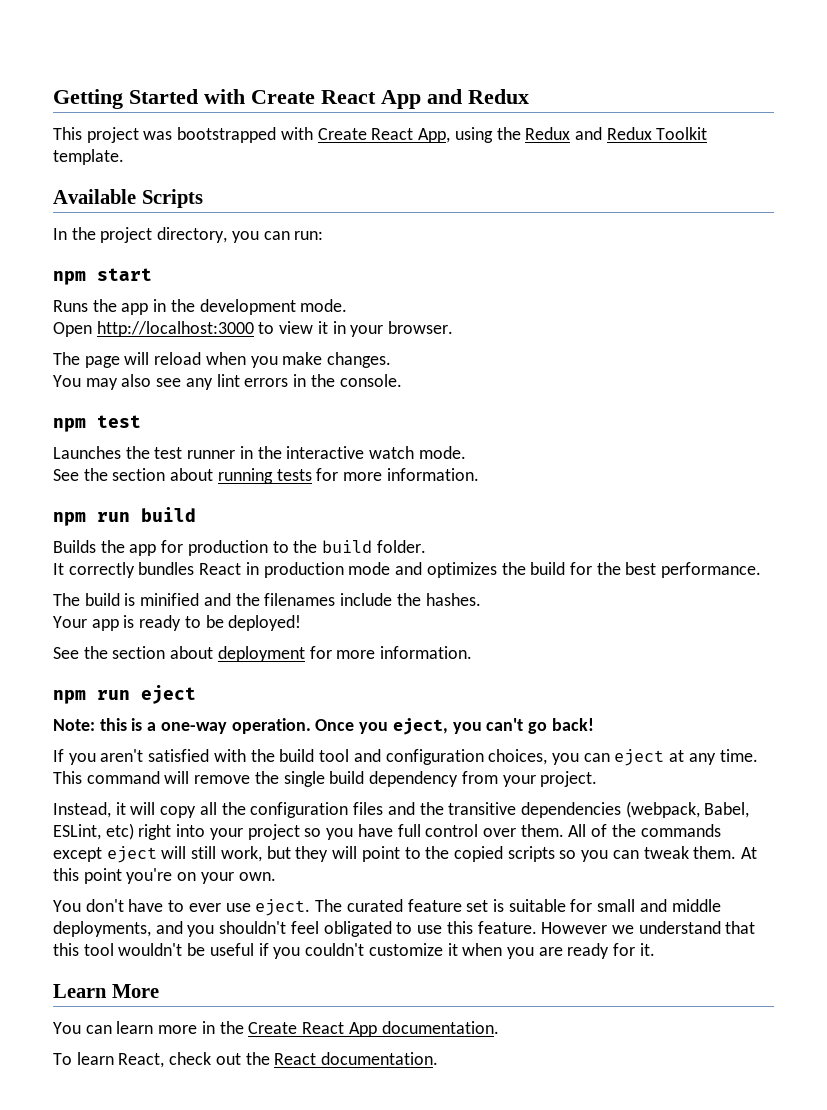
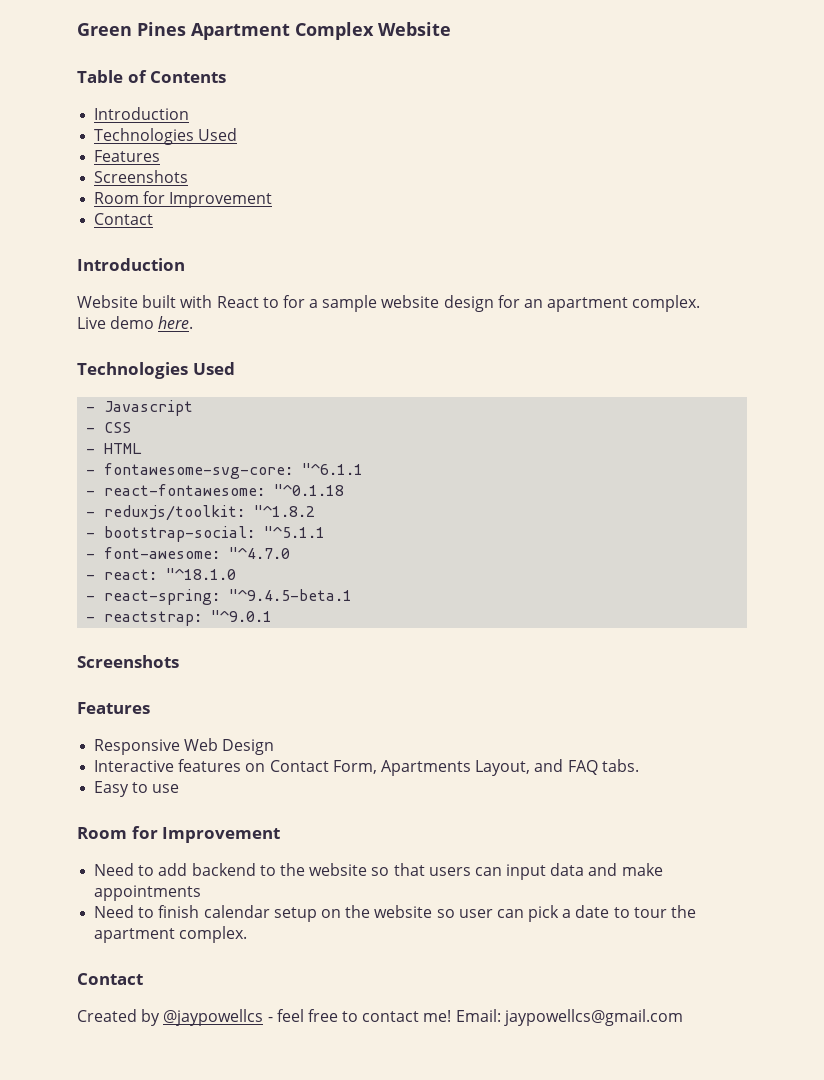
- Getting Started with Create React App and Redux
- This project was bootstrapped with Create React App, using the Redux and Redux Toolkit template.
- Available Scripts
- In the project directory, you can run:
- npm start
- Runs the app in the development mode.
- Open http://localhost:3000 to view it in your browser.
- The page will reload when you make changes.
- You may also see any lint errors in the console.
- npm test
- Launches the test runner in the interactive watch mode.
- See the section about running tests for more information.
- npm run build
- Builds the app for production to the build folder.
- It correctly bundles React in production mode and optimizes the build for the best performance.
- The build is minified and the filenames include the hashes.
- Your app is ready to be deployed!
- See the section about deployment for more information.
- npm run eject
- Note: this is a one-way operation. Once you eject, you can't go back!
- If you aren't satisfied with the build tool and configuration choices, you can eject at any time. This command will remove the single build dependency from your project.
- Instead, it will copy all the configuration files and the transitive dependencies (webpack, Babel, ESLint, etc) right into your project so you have full control over them. All of the commands except eject will still work, but they will point to the copied scripts so you can tweak them. At this point you're on your own.
- You don't have to ever use eject. The curated feature set is suitable for small and middle deployments, and you shouldn't feel obligated to use this feature. However we understand that this tool wouldn't be useful if you couldn't customize it when you are ready for it.
- Learn More
- You can learn more in the Create React App documentation.
- To learn React, check out the React documentation.
+ Green Pines Apartment Complex Website
+ Table of Contents
+ Introduction
+ Technologies Used
+ Features
+ Screenshots
+ Room for Improvement
+ Contact
+ Introduction
+ Website built with React to for a sample website design for an apartment complex.
+ Live demo here.
+ Technologies Used
+ - Javascript
+ - CSS
+ - HTML
+ - fontawesome-svg-core: "^6.1.1
+ - react-fontawesome: "^0.1.18
+ - reduxjs/toolkit: "^1.8.2
+ - bootstrap-social: "^5.1.1
+ - font-awesome: "^4.7.0
+ - react: "^18.1.0
+ - react-spring: "^9.4.5-beta.1
+ - reactstrap: "^9.0.1
+ Screenshots
+ Features
+ Responsive Web Design
+ Interactive features on Contact Form, Apartments Layout, and FAQ tabs.
+ Easy to use
+ Room for Improvement
+ Need to add backend to the website so that users can input data and make appointments
+ Need to finish calendar setup on the website so user can pick a date to tour the apartment complex.
+ Contact
+ Created by @jaypowellcs - feel free to contact me! Email: jaypowellcs@gmail.com

